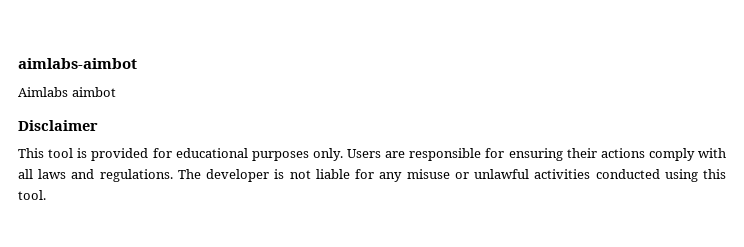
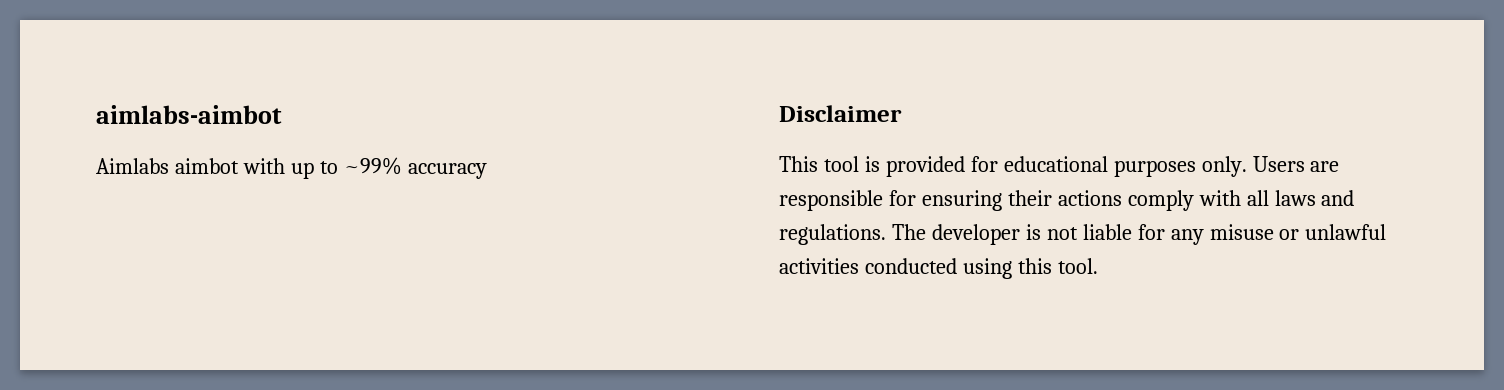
- Aimlabs aimbot
+ Aimlabs aimbot with up to ~99% accuracy

